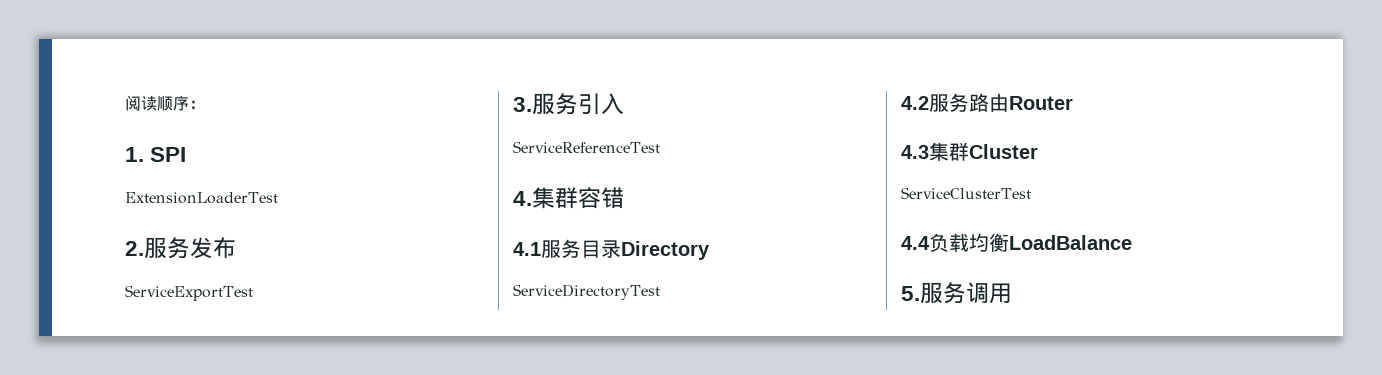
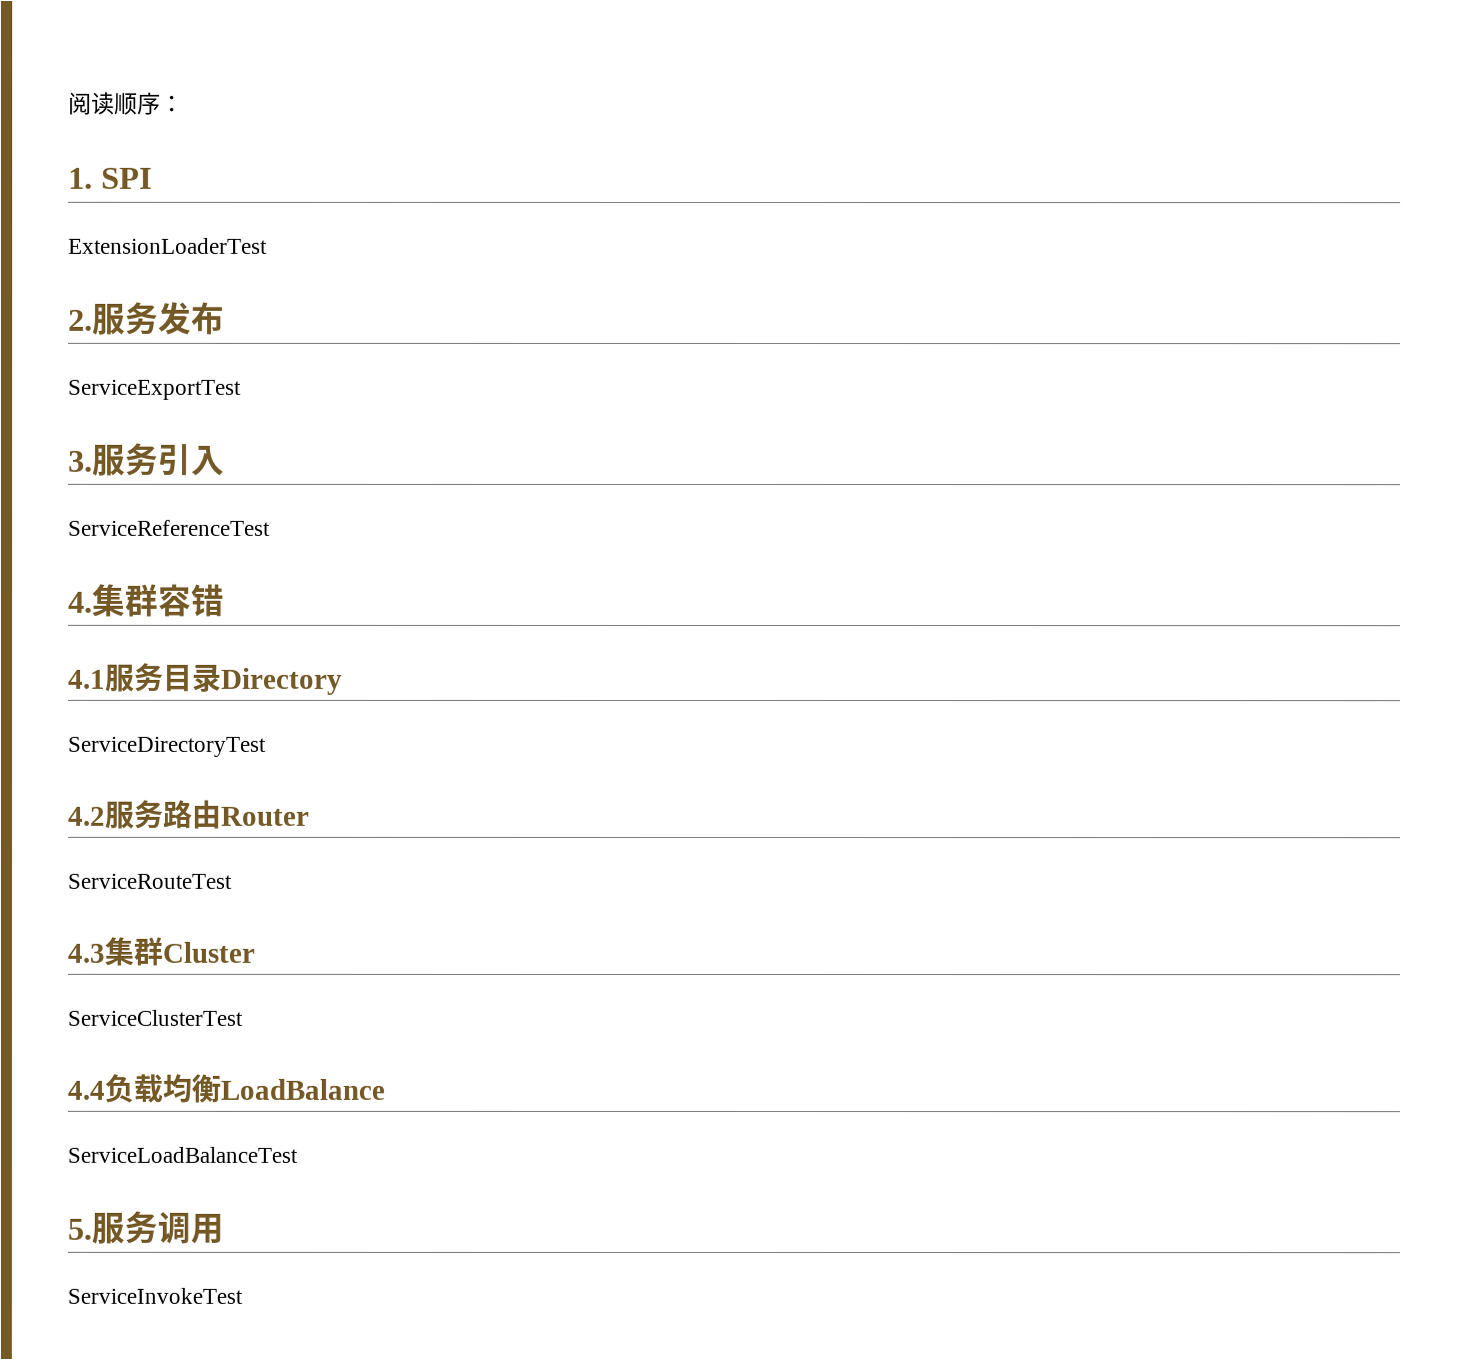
+ ServiceRouteTest
+ ServiceLoadBalanceTest
+ ServiceInvokeTest

